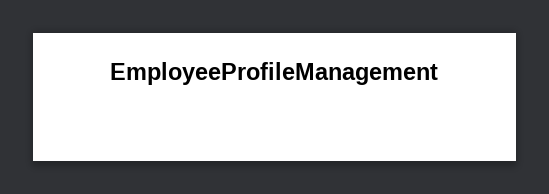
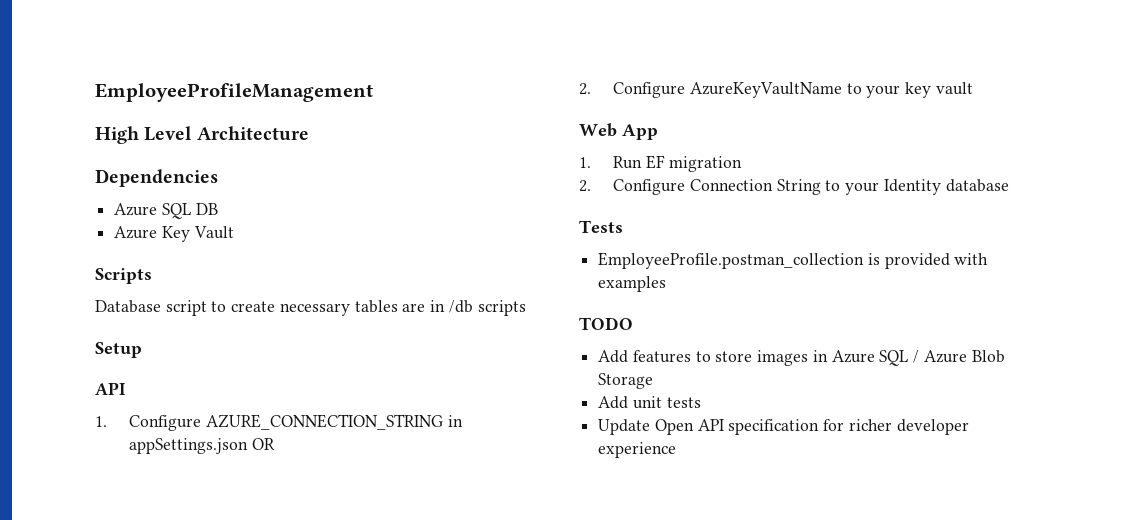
+ High Level Architecture
+ Dependencies
+ Azure SQL DB
+ Azure Key Vault
+ Scripts
+ Database script to create necessary tables are in /db scripts
+ Setup
+ API
+ 1. Configure AZURE_CONNECTION_STRING in appSettings.json OR
+ 2. Configure AzureKeyVaultName to your key vault
+ Web App
+ 1. Run EF migration
+ 2. Configure Connection String to your Identity database
+ Tests
+ EmployeeProfile.postman_collection is provided with examples
+ TODO
+ Add features to store images in Azure SQL / Azure Blob Storage
+ Add unit tests
+ Update Open API specification for richer developer experience

